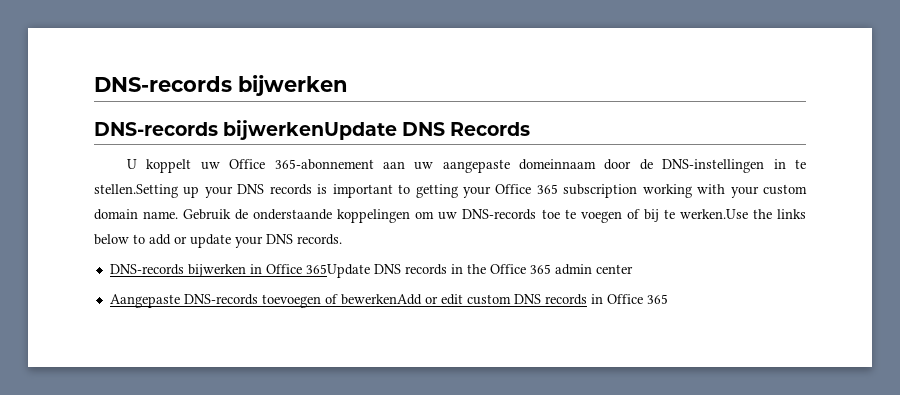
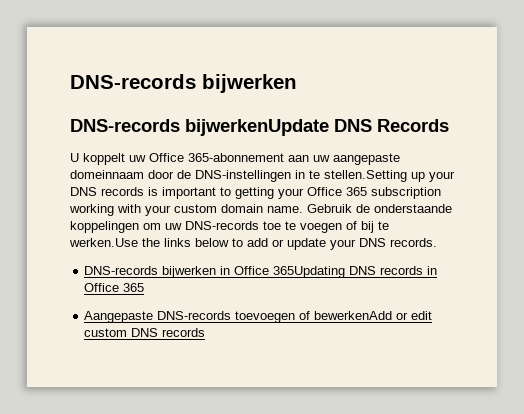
- DNS-records bijwerken in Office 365Update DNS records in the Office 365 admin center
+ DNS-records bijwerken in Office 365Updating DNS records in Office 365
- Aangepaste DNS-records toevoegen of bewerkenAdd or edit custom DNS records in Office 365
+ Aangepaste DNS-records toevoegen of bewerkenAdd or edit custom DNS records

